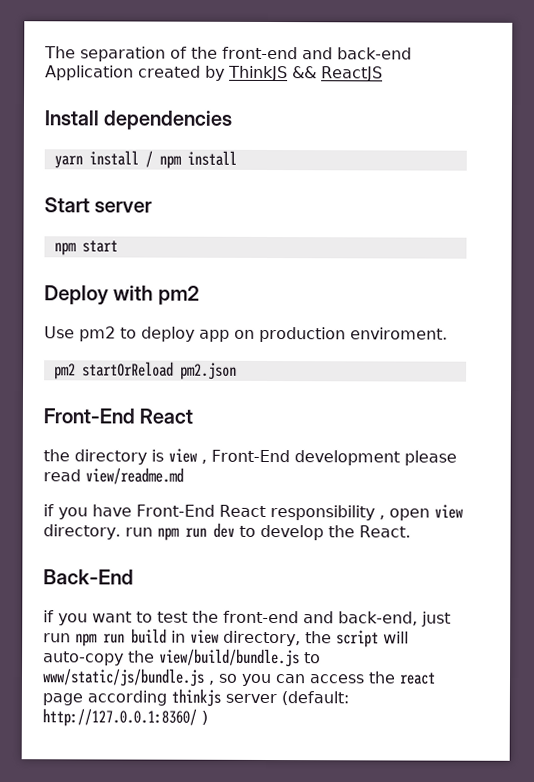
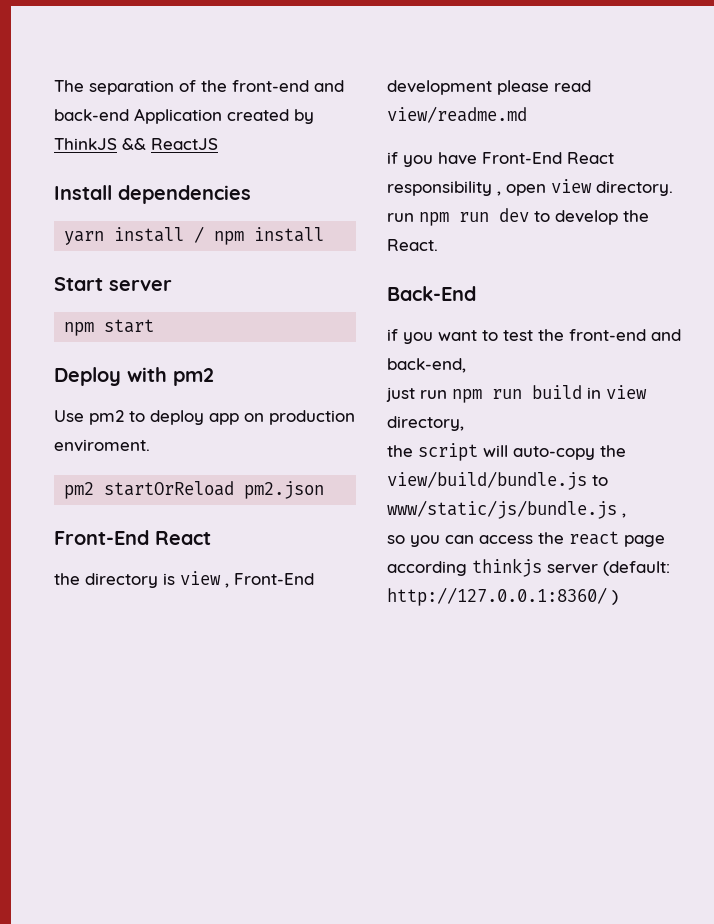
- if you want to test the front-end and back-end, just run npm run build in view directory, the script will auto-copy the view/build/bundle.js to www/static/js/bundle.js , so you can access the react page according thinkjs server (default: http://127.0.0.1:8360/ )
+ if you want to test the front-end and back-end,
+ just run npm run build in view directory,
+ the script will auto-copy the view/build/bundle.js to www/static/js/bundle.js ,
+ so you can access the react page according thinkjs server (default: http://127.0.0.1:8360/ )

